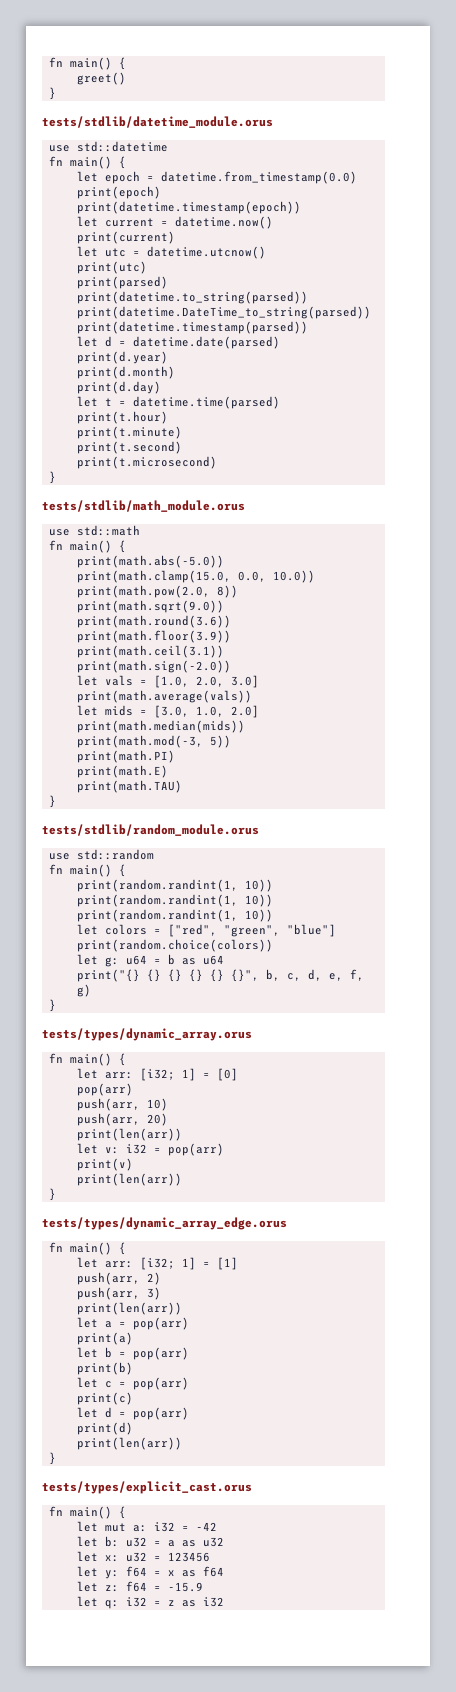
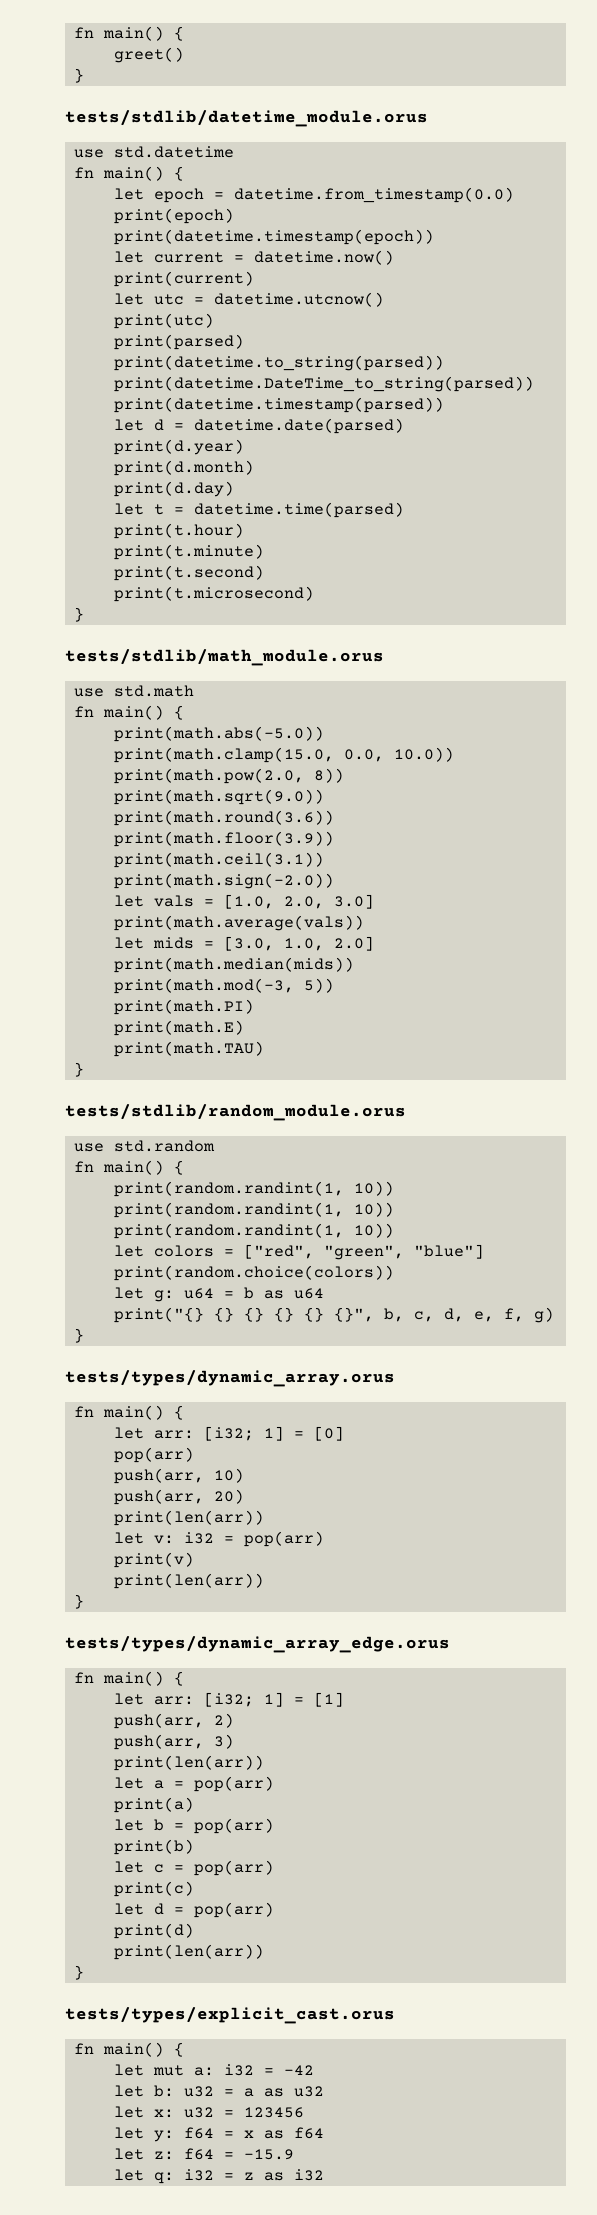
- use std::datetime
+ use std.datetime
- use std::math
+ use std.math
- use std::random
+ use std.random

